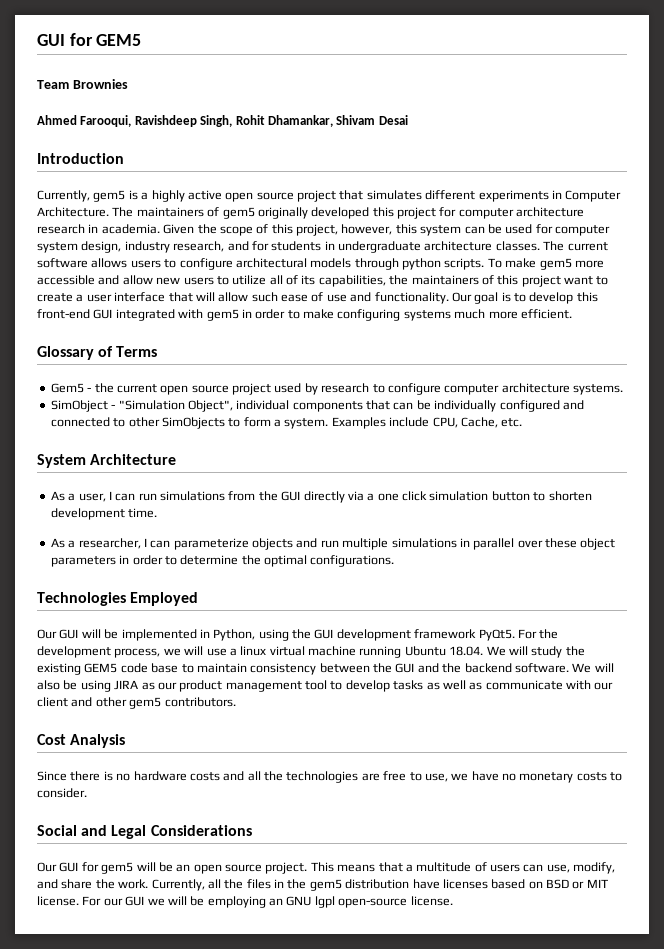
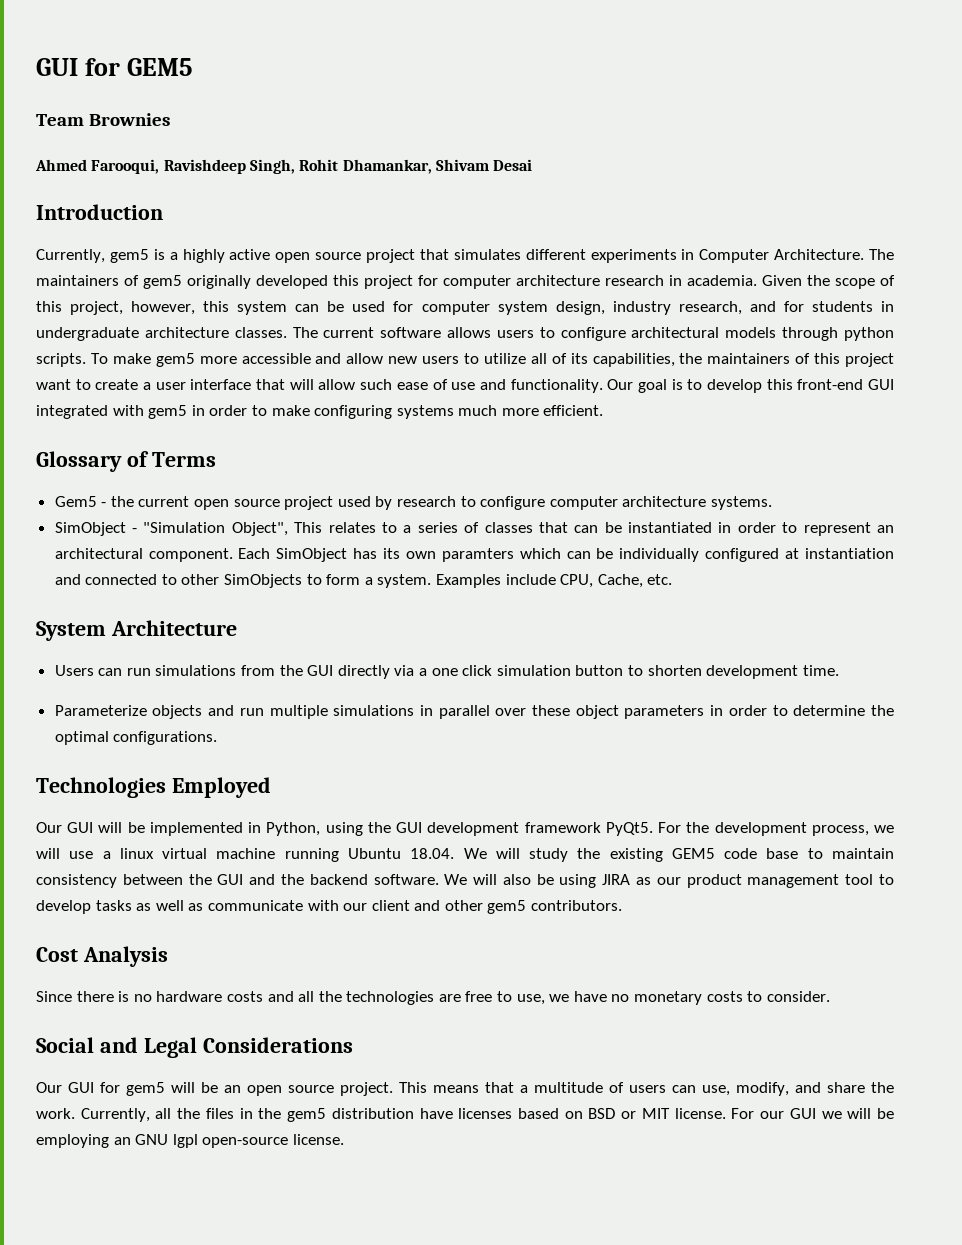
- SimObject - "Simulation Object", individual components that can be individually configured and connected to other SimObjects to form a system.
+ SimObject - "Simulation Object", This relates to a series of classes that can be instantiated in order to represent an architectural component. Each SimObject has its own paramters which can be individually configured at instantiation and connected to other SimObjects to form a system.
- As a user, I can run simulations from the GUI directly via a one click simulation button to shorten development time.
+ Users can run simulations from the GUI directly via a one click simulation button to shorten development time.
- As a researcher, I can parameterize objects and run multiple simulations in parallel over these object parameters in order to determine the optimal configurations.
+ Parameterize objects and run multiple simulations in parallel over these object parameters in order to determine the optimal configurations.

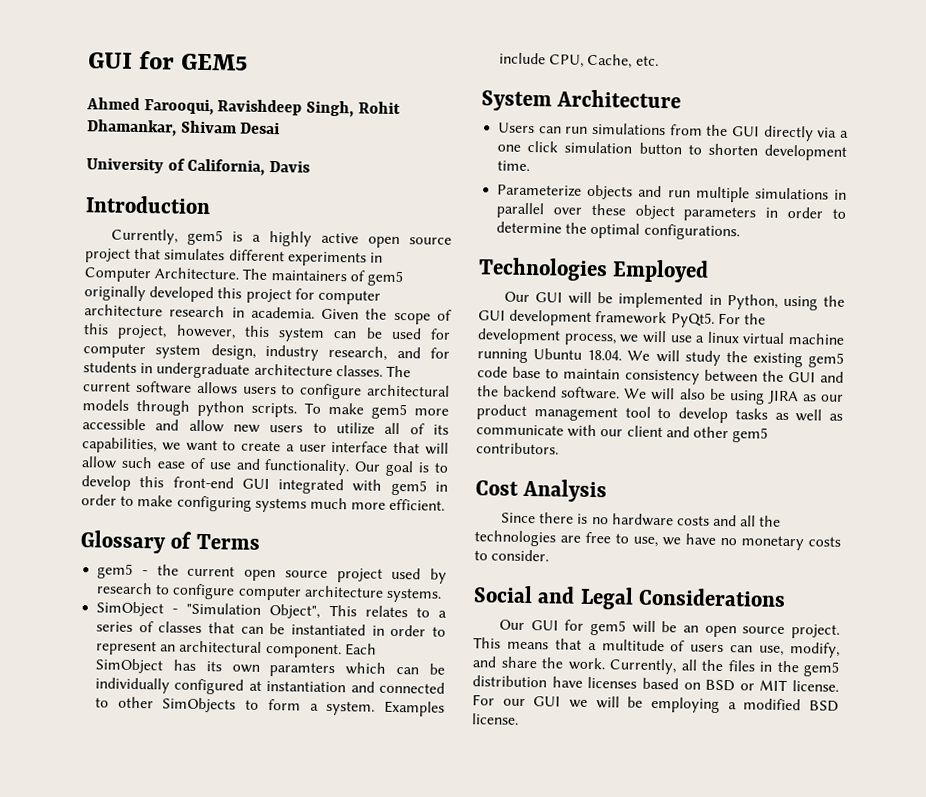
- Team Brownies
+ University of California, Davis
- To make gem5 more accessible and allow new users to utilize all of its capabilities, the maintainers of this project want to create a user interface that will allow such ease of use and functionality.
+ To make gem5 more accessible and allow new users to utilize all of its capabilities, we want to create a user interface that will allow such ease of use and functionality.
- Gem5 - the current open source project used by research to configure computer architecture systems.
+ gem5 - the current open source project used by research to configure computer architecture systems.
- For the development process, we will use a linux virtual machine running Ubuntu 18.04. We will study the existing GEM5 code base to maintain consistency between the GUI and the backend software.
+ For the development process, we will use a linux virtual machine running Ubuntu 18.04. We will study the existing gem5 code base to maintain consistency between the GUI and the backend software.
- For our GUI we will be employing an GNU lgpl open-source license.
+ For our GUI we will be employing a modified BSD license.

